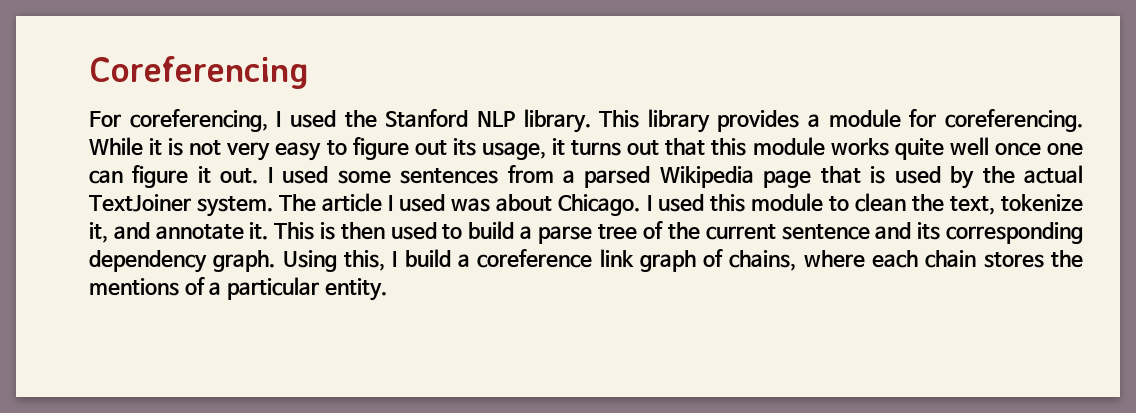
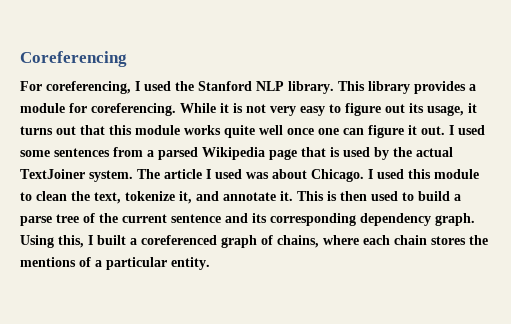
- Using this, I build a coreference link graph of chains, where each chain stores the mentions of a particular entity.
+ Using this, I built a coreferenced graph of chains, where each chain stores the mentions of a particular entity.

